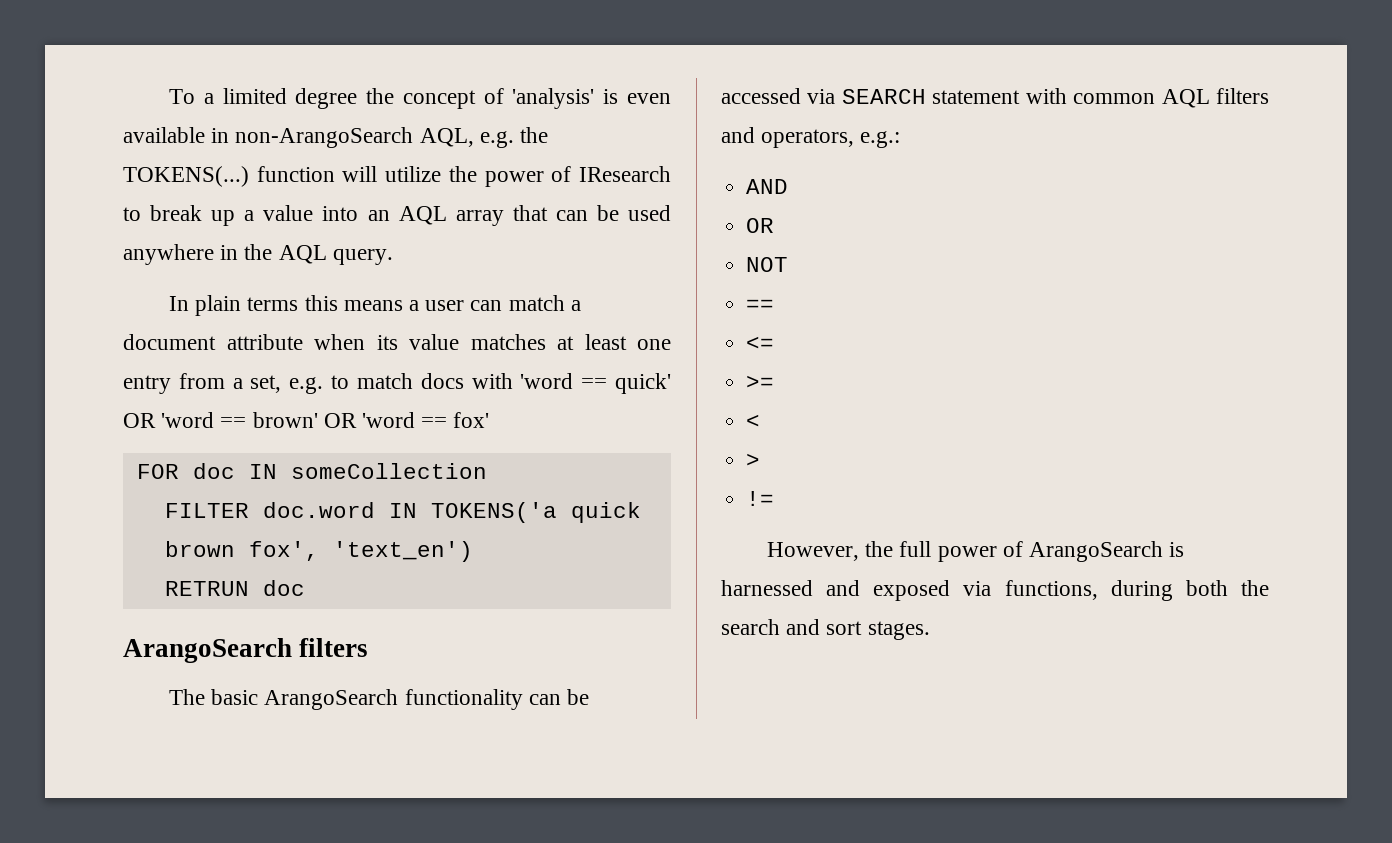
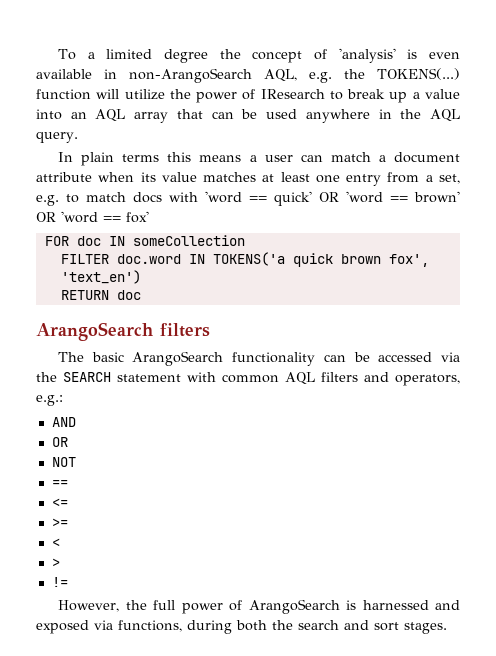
- RETRUN doc
+ RETURN doc
- The basic ArangoSearch functionality can be accessed via SEARCH statement with common AQL filters and operators, e.g.:
+ The basic ArangoSearch functionality can be accessed via the SEARCH statement with common AQL filters and operators, e.g.:

